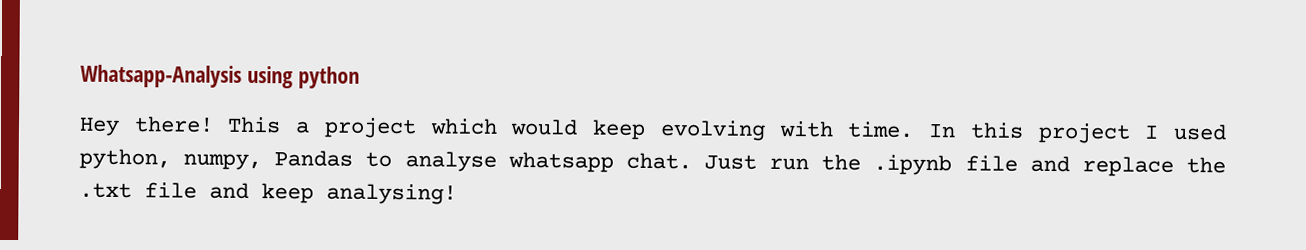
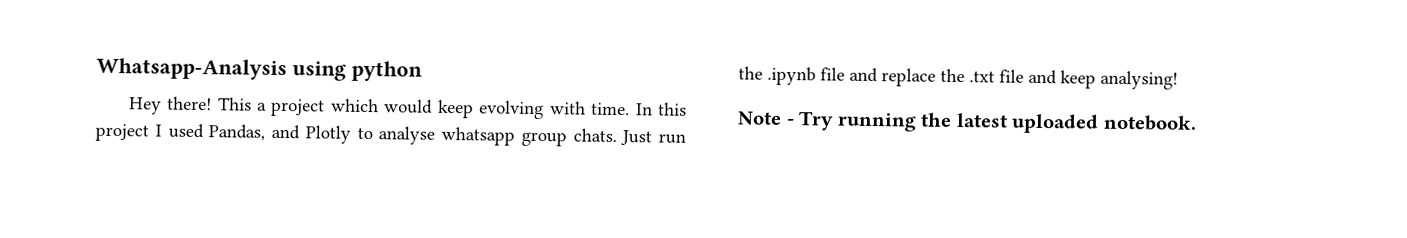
- In this project I used python, numpy, Pandas to analyse whatsapp chat.
+ In this project I used Pandas, and Plotly to analyse whatsapp group chats.
+ Note - Try running the latest uploaded notebook.

